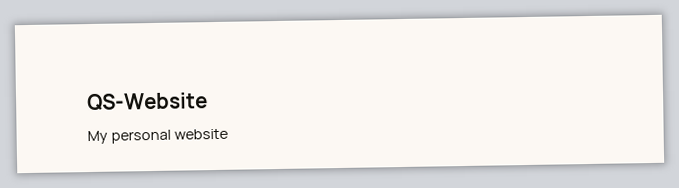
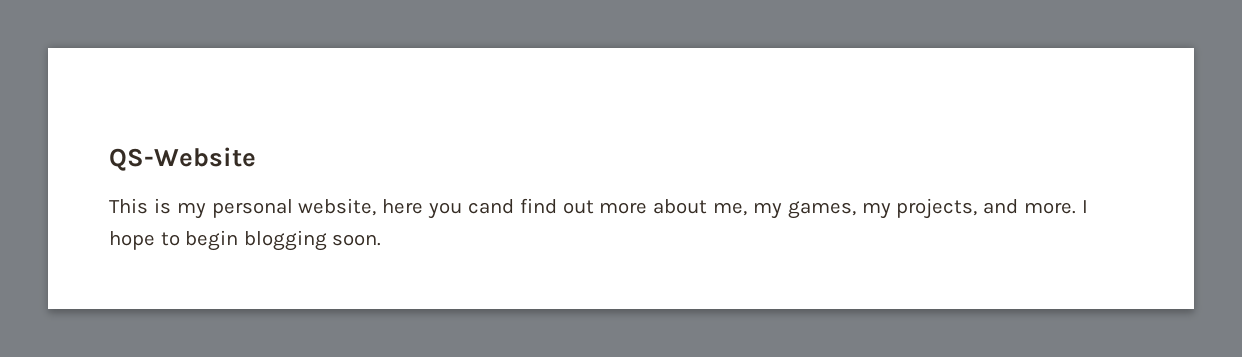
- My personal website
+ This is my personal website, here you cand find out more about me, my games, my projects, and more. I hope to begin blogging soon.

